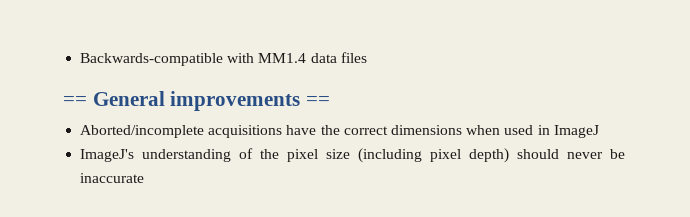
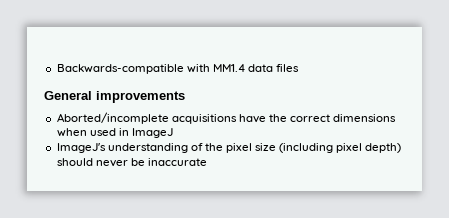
- == General improvements ==
+ General improvements

